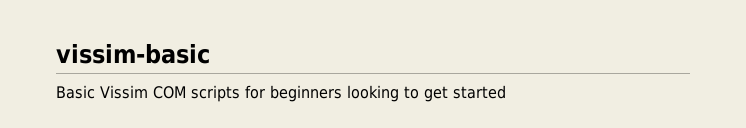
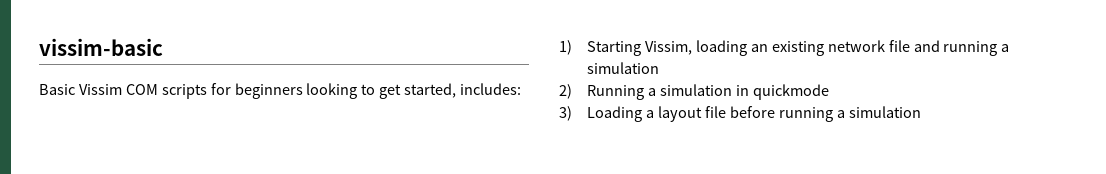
- Basic Vissim COM scripts for beginners looking to get started
+ Basic Vissim COM scripts for beginners looking to get started, includes:
+ 1) Starting Vissim, loading an existing network file and running a simulation
+ 2) Running a simulation in quickmode
+ 3) Loading a layout file before running a simulation

